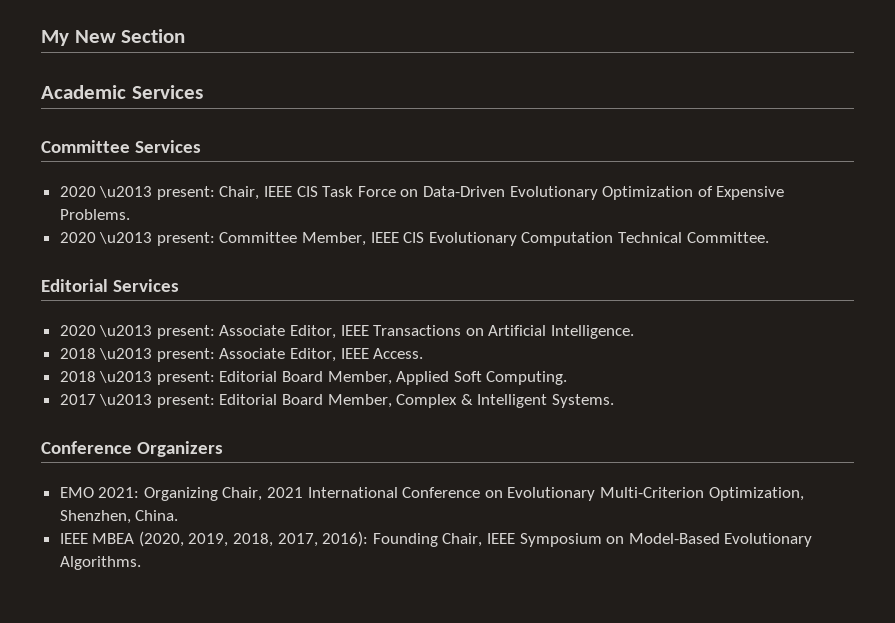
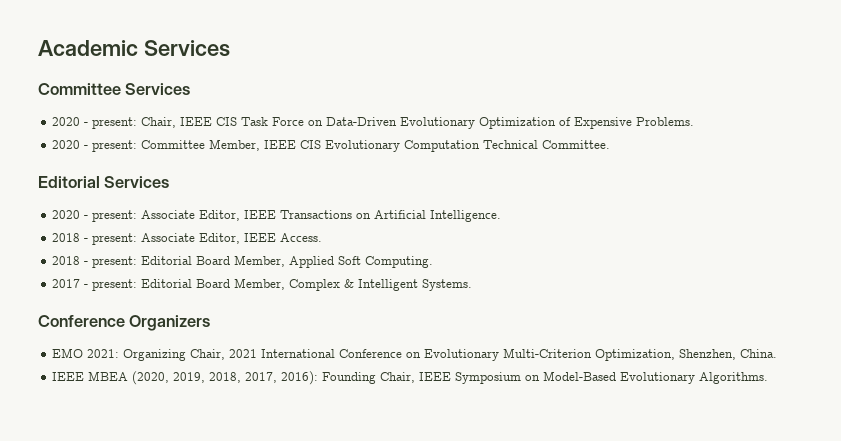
- My New Section
- 2020 \u2013 present: Chair, IEEE CIS Task Force on Data-Driven Evolutionary Optimization of Expensive Problems.
+ 2020 - present: Chair, IEEE CIS Task Force on Data-Driven Evolutionary Optimization of Expensive Problems.
- 2020 \u2013 present: Committee Member, IEEE CIS Evolutionary Computation Technical Committee.
+ 2020 - present: Committee Member, IEEE CIS Evolutionary Computation Technical Committee.
- 2020 \u2013 present: Associate Editor, IEEE Transactions on Artificial Intelligence.
+ 2020 - present: Associate Editor, IEEE Transactions on Artificial Intelligence.
- 2018 \u2013 present: Associate Editor, IEEE Access.
+ 2018 - present: Associate Editor, IEEE Access.
- 2018 \u2013 present: Editorial Board Member, Applied Soft Computing.
+ 2018 - present: Editorial Board Member, Applied Soft Computing.
- 2017 \u2013 present: Editorial Board Member, Complex & Intelligent Systems.
+ 2017 - present: Editorial Board Member, Complex & Intelligent Systems.

